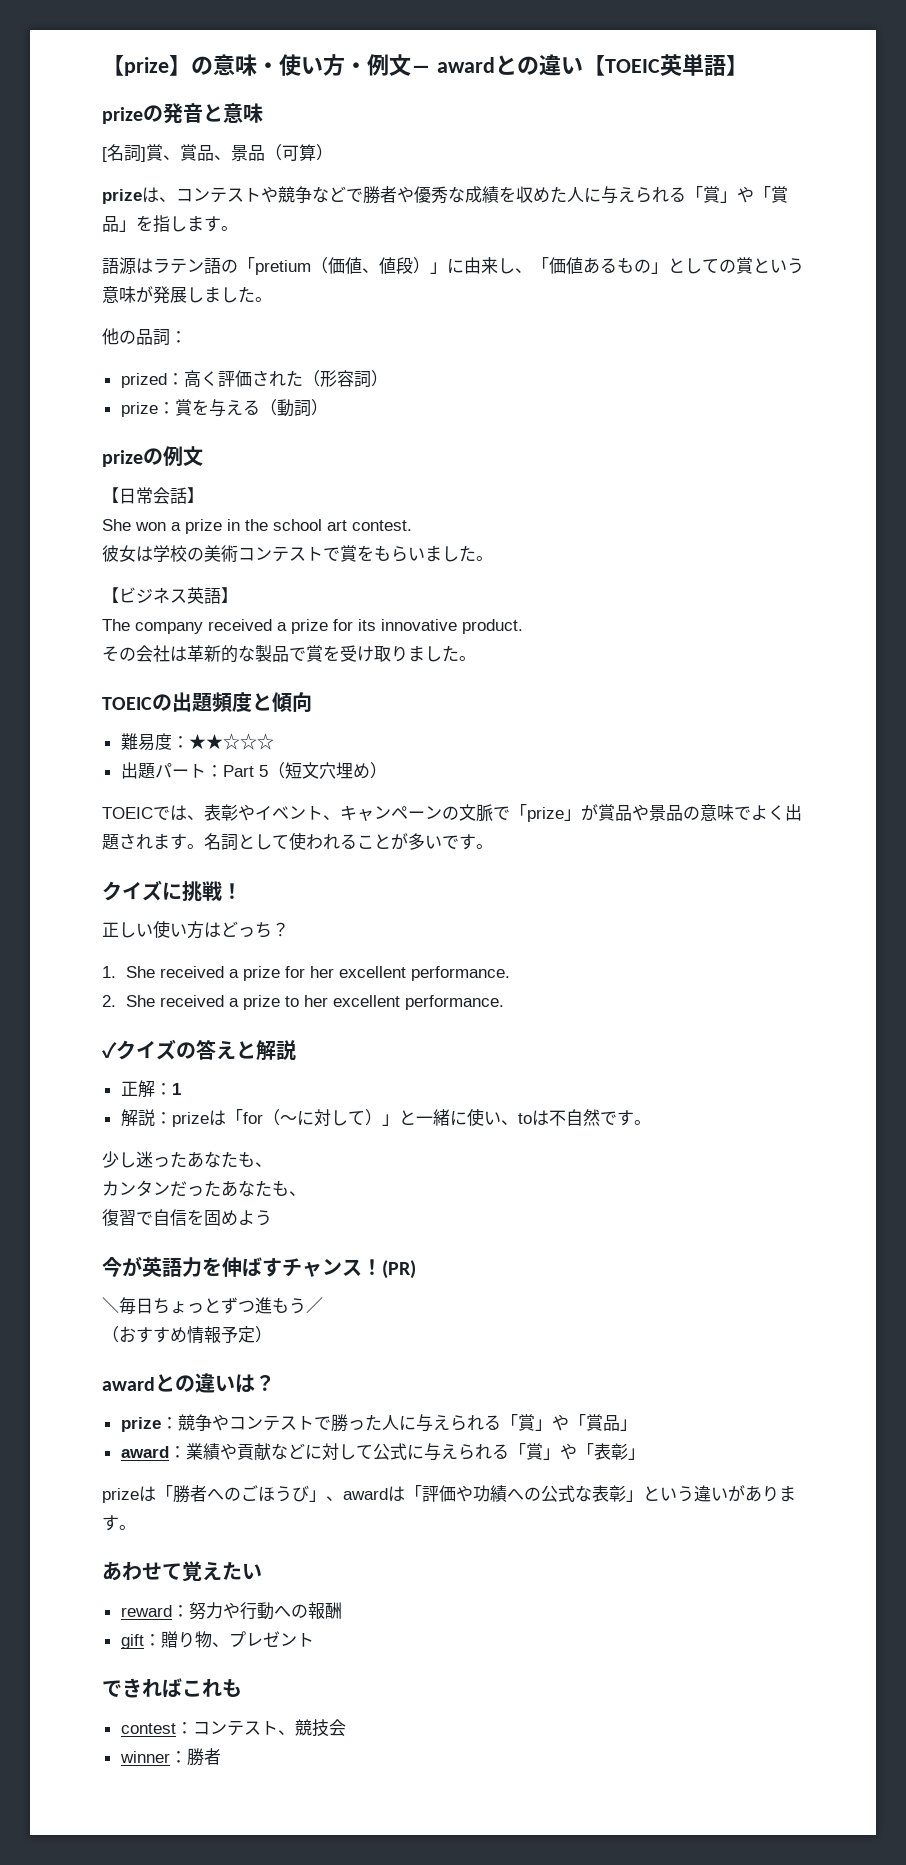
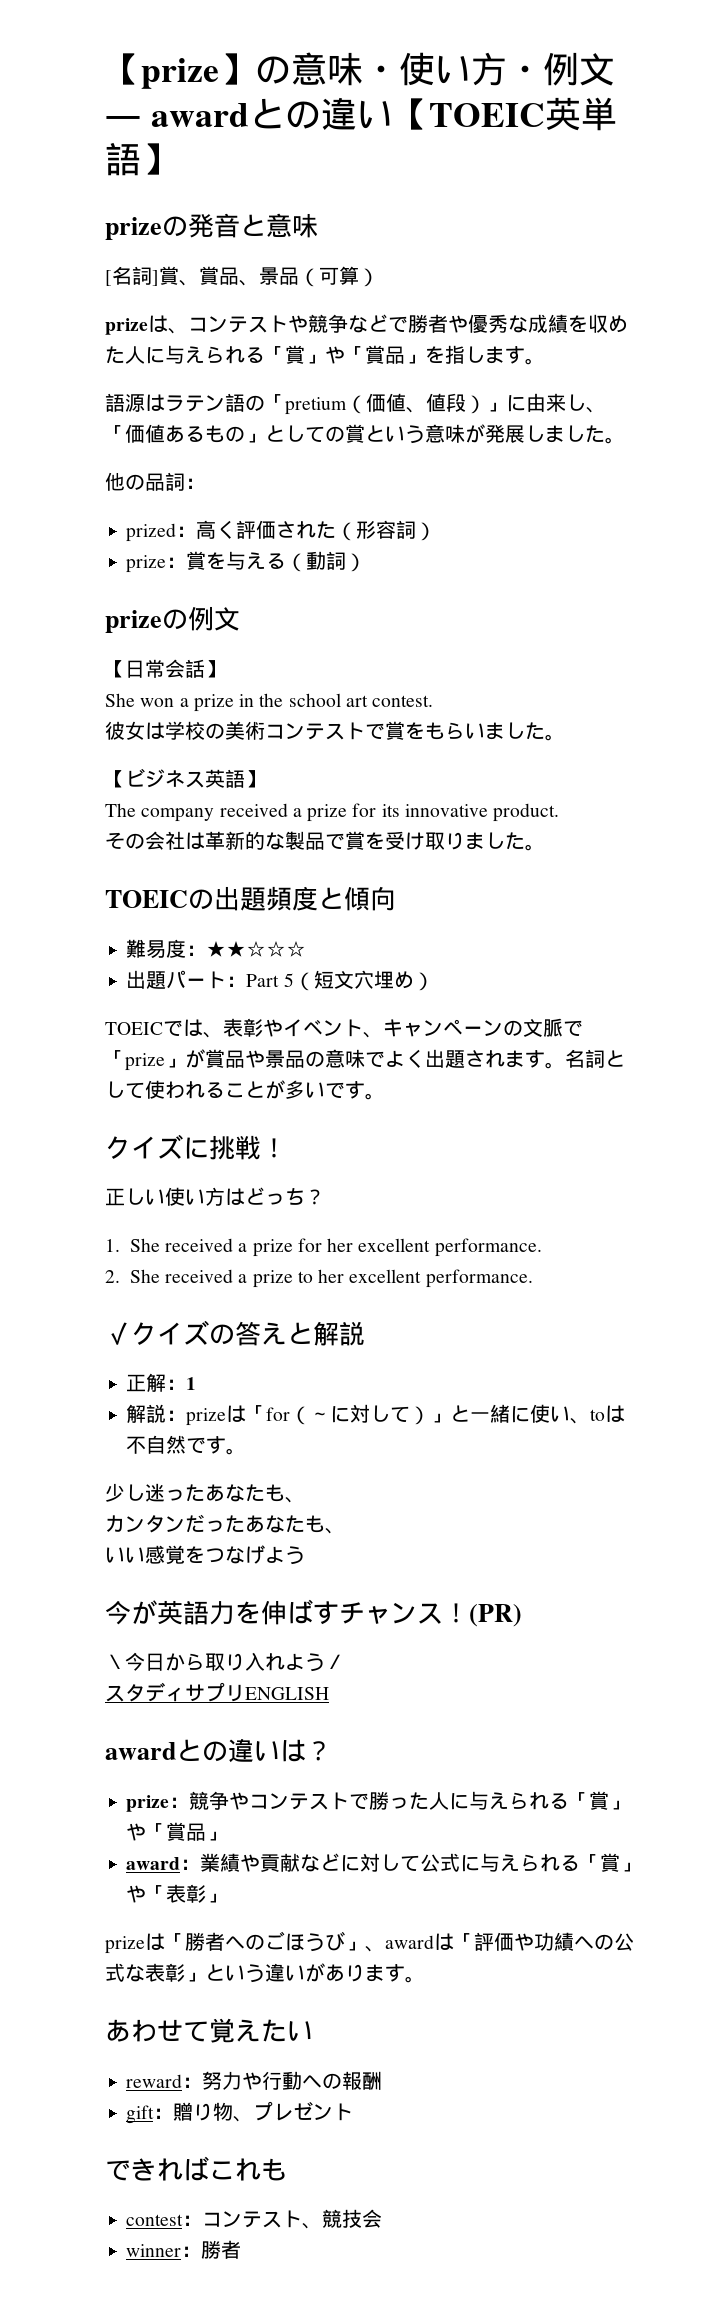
- 復習で自信を固めよう
+ いい感覚をつなげよう
- ＼毎日ちょっとずつ進もう／
- （おすすめ情報予定）
+ ＼今日から取り入れよう／
+ スタディサプリENGLISH

